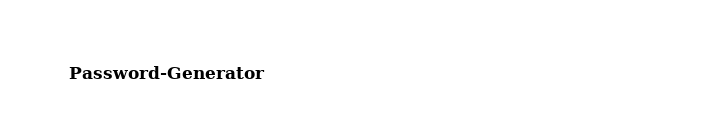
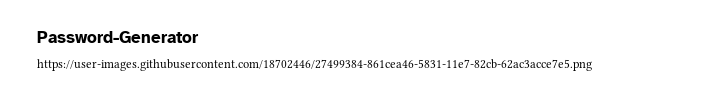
+ https://user-images.githubusercontent.com/18702446/27499384-861cea46-5831-11e7-82cb-62ac3acce7e5.png

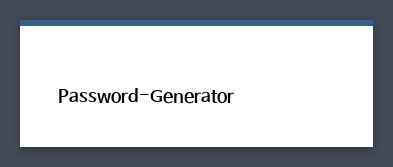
- https://user-images.githubusercontent.com/18702446/27499384-861cea46-5831-11e7-82cb-62ac3acce7e5.png

